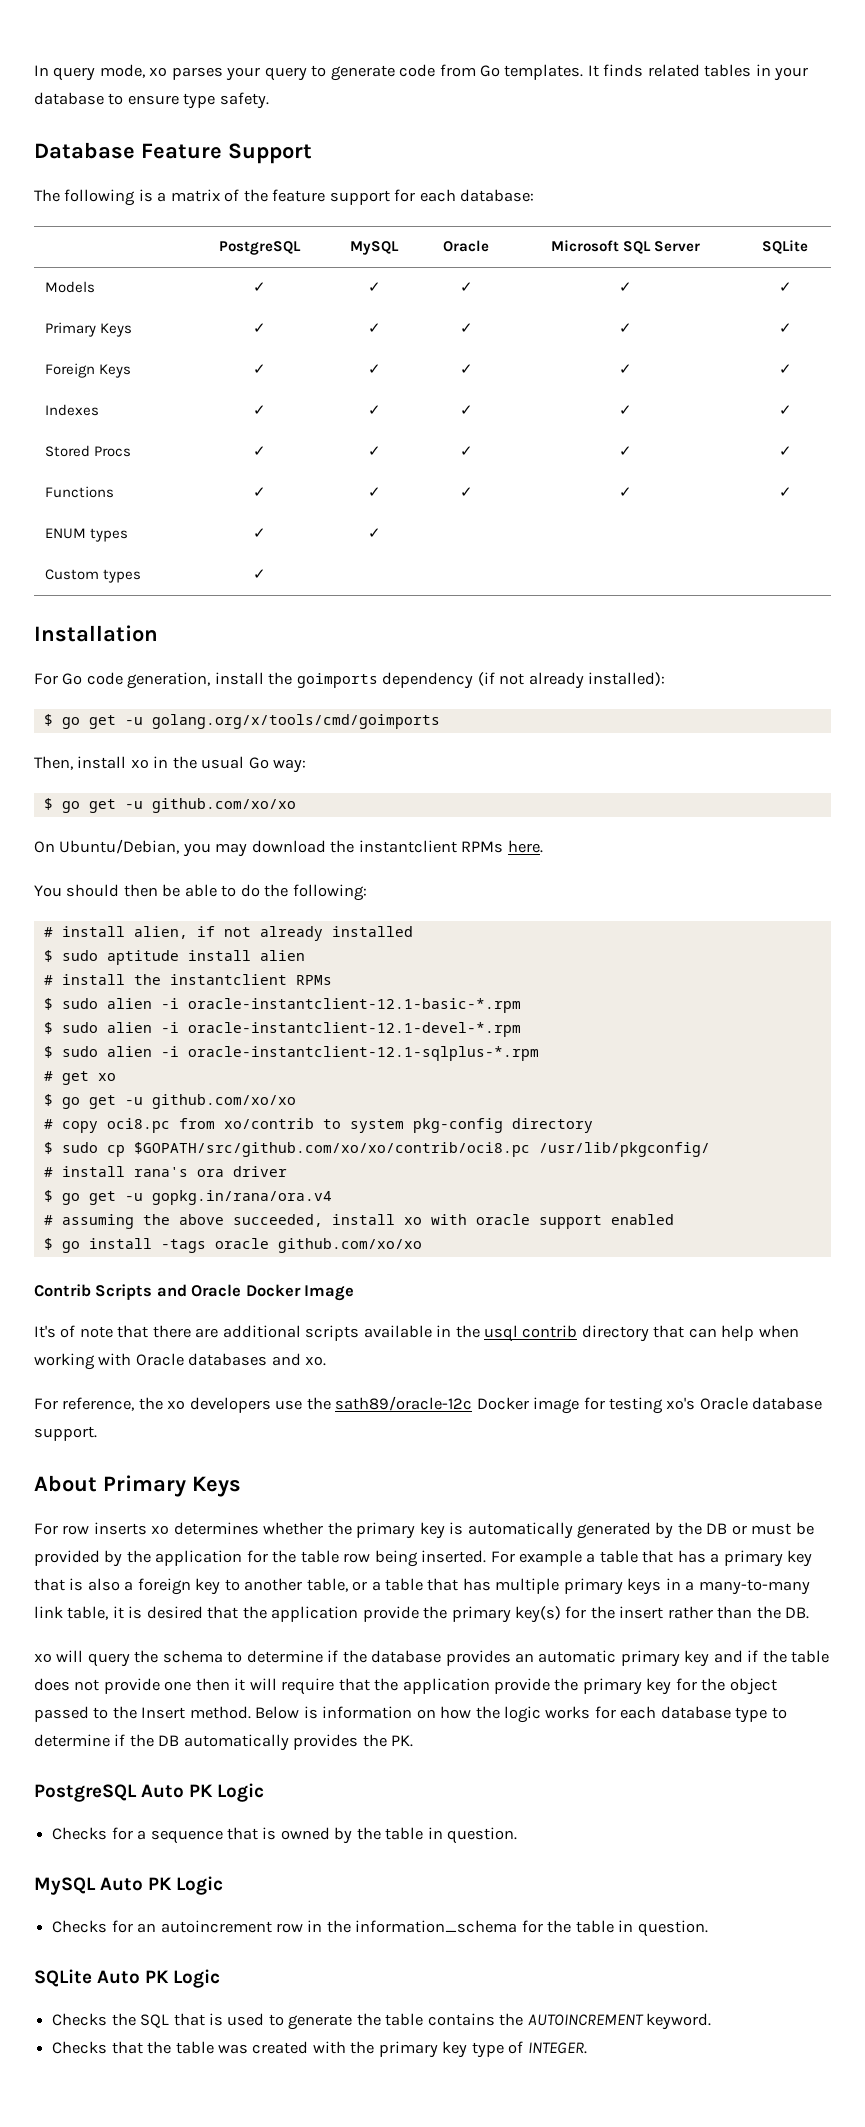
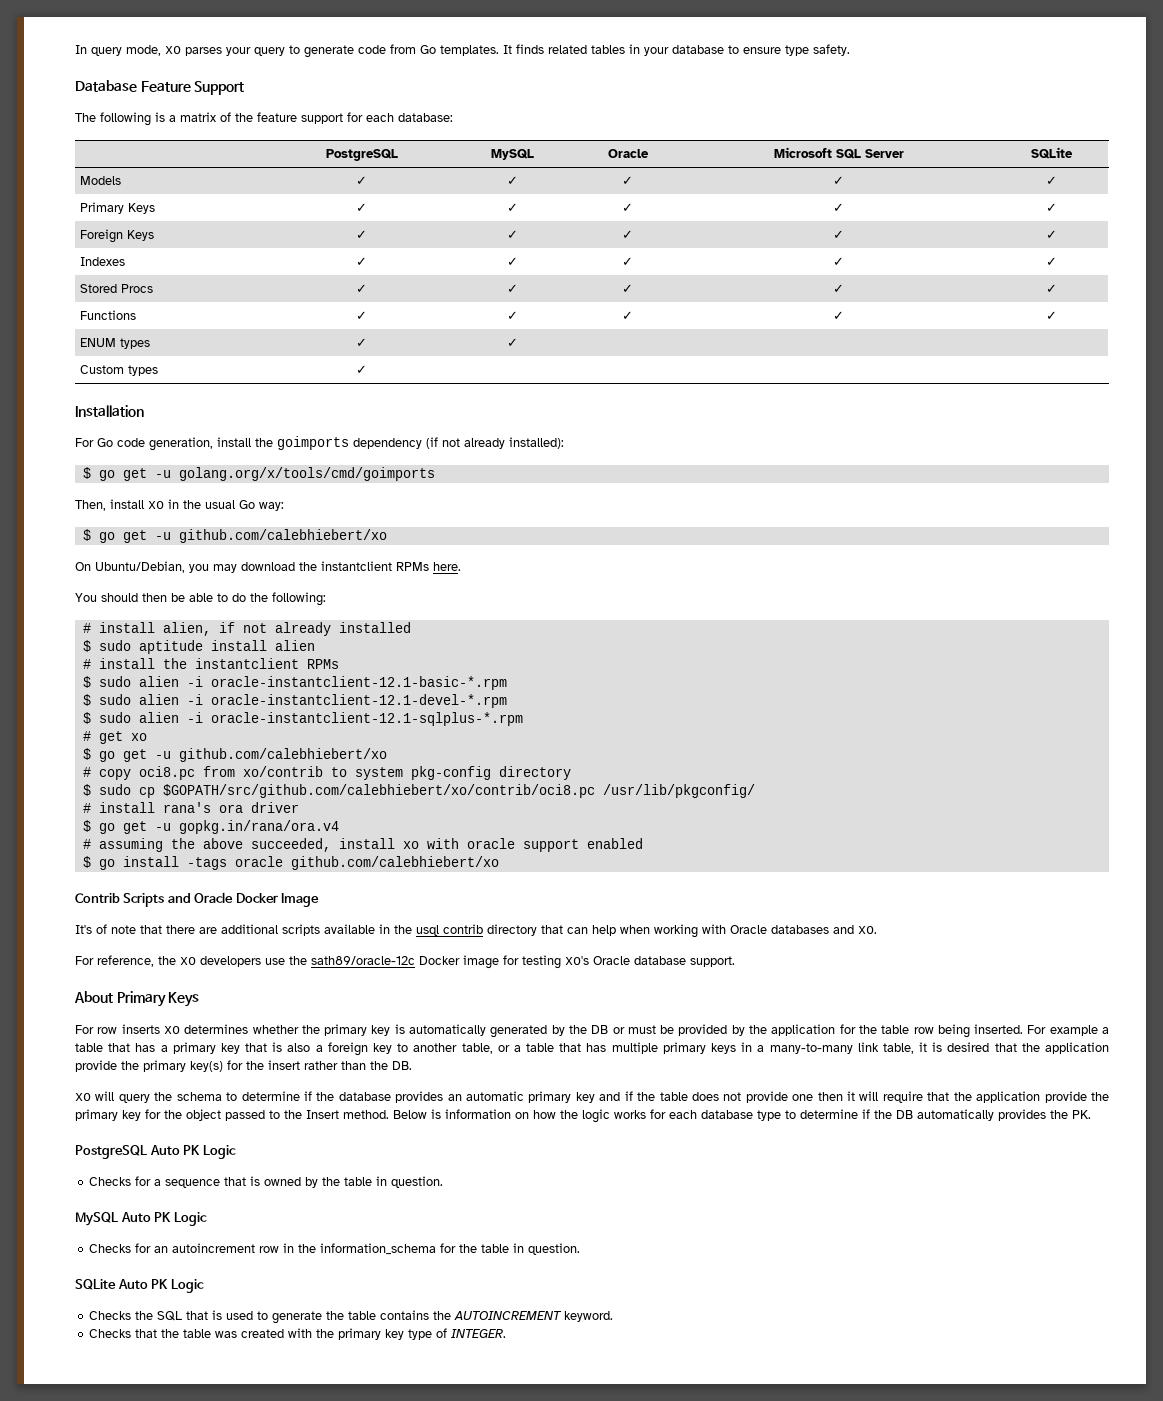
  Then, install xo in the usual Go way:
- $ go get -u github.com/xo/xo
+ $ go get -u github.com/calebhiebert/xo
  # get xo
- $ go get -u github.com/xo/xo
+ $ go get -u github.com/calebhiebert/xo
- $ sudo cp $GOPATH/src/github.com/xo/xo/contrib/oci8.pc /usr/lib/pkgconfig/
+ $ sudo cp $GOPATH/src/github.com/calebhiebert/xo/contrib/oci8.pc /usr/lib/pkgconfig/
- $ go install -tags oracle github.com/xo/xo
+ $ go install -tags oracle github.com/calebhiebert/xo

